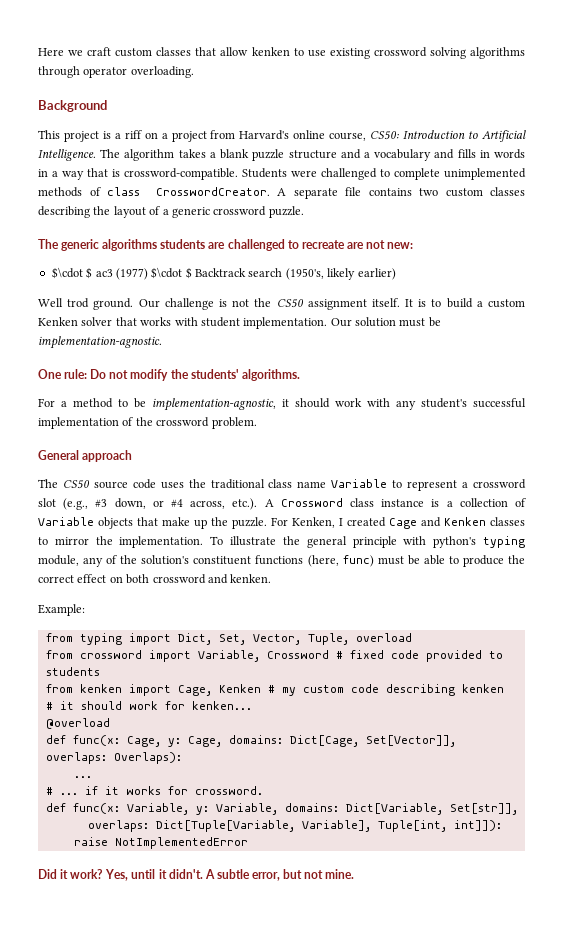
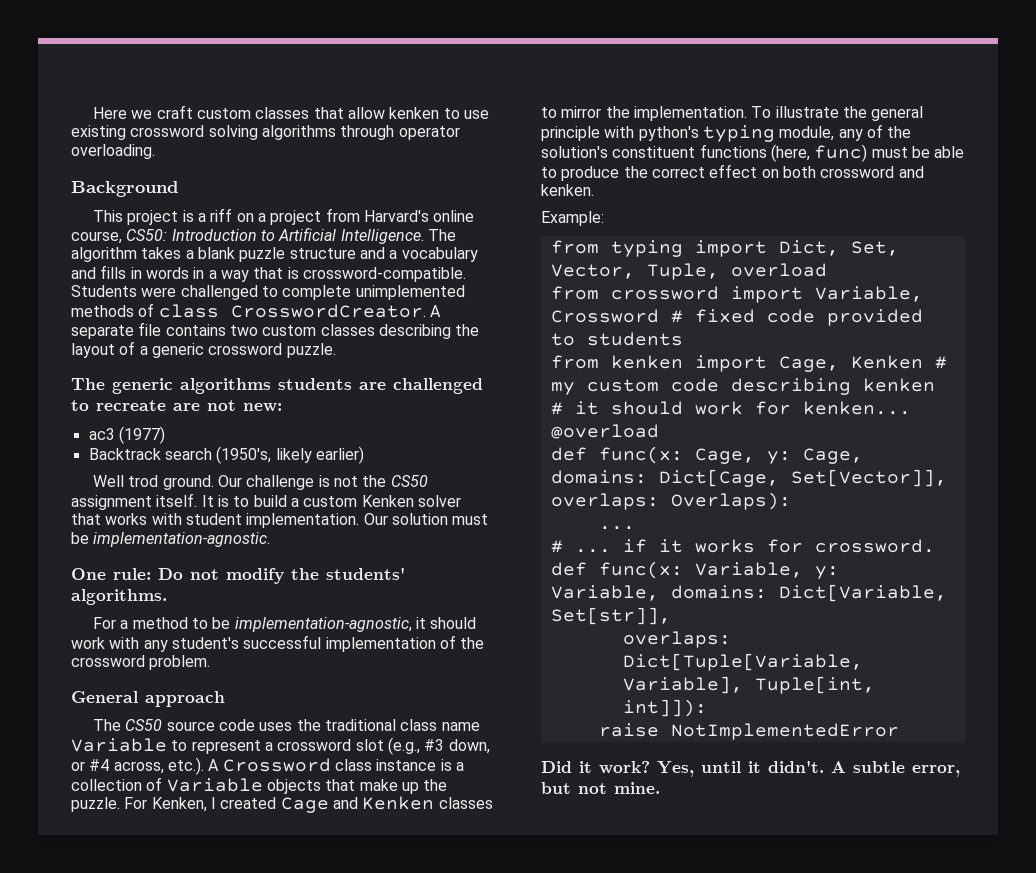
- $\cdot $ ac3 (1977) $\cdot $ Backtrack search (1950's, likely earlier)
+ ac3 (1977)
+ Backtrack search (1950's, likely earlier)

